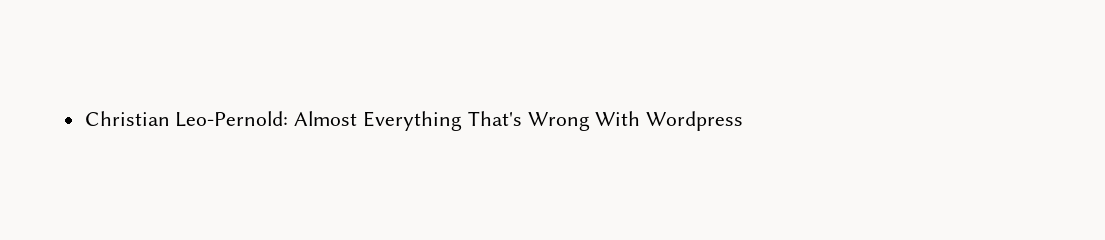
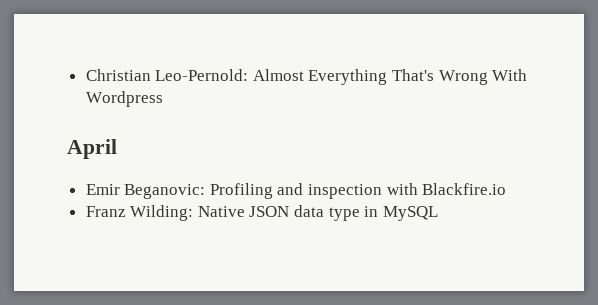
+ April
+ Emir Beganovic: Profiling and inspection with Blackfire.io
+ Franz Wilding: Native JSON data type in MySQL

